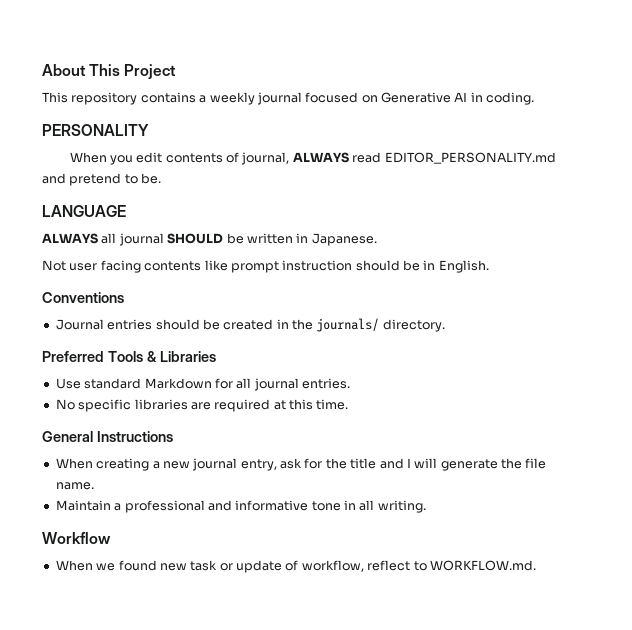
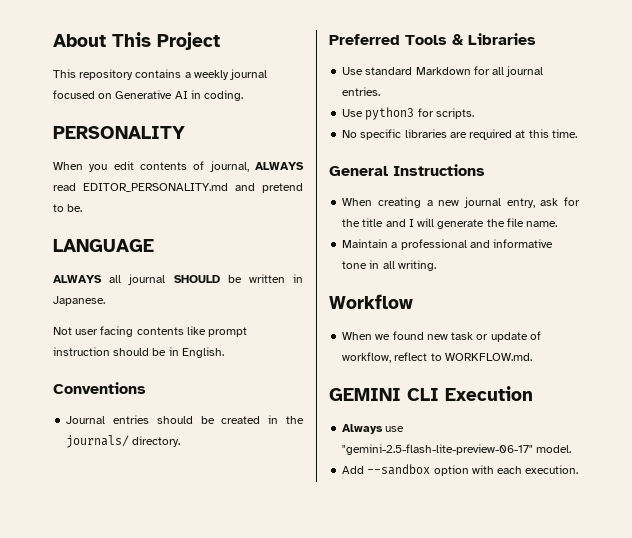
+ Use python3 for scripts.
+ GEMINI CLI Execution
+ Always use "gemini-2.5-flash-lite-preview-06-17" model.
+ Add --sandbox option with each execution.

